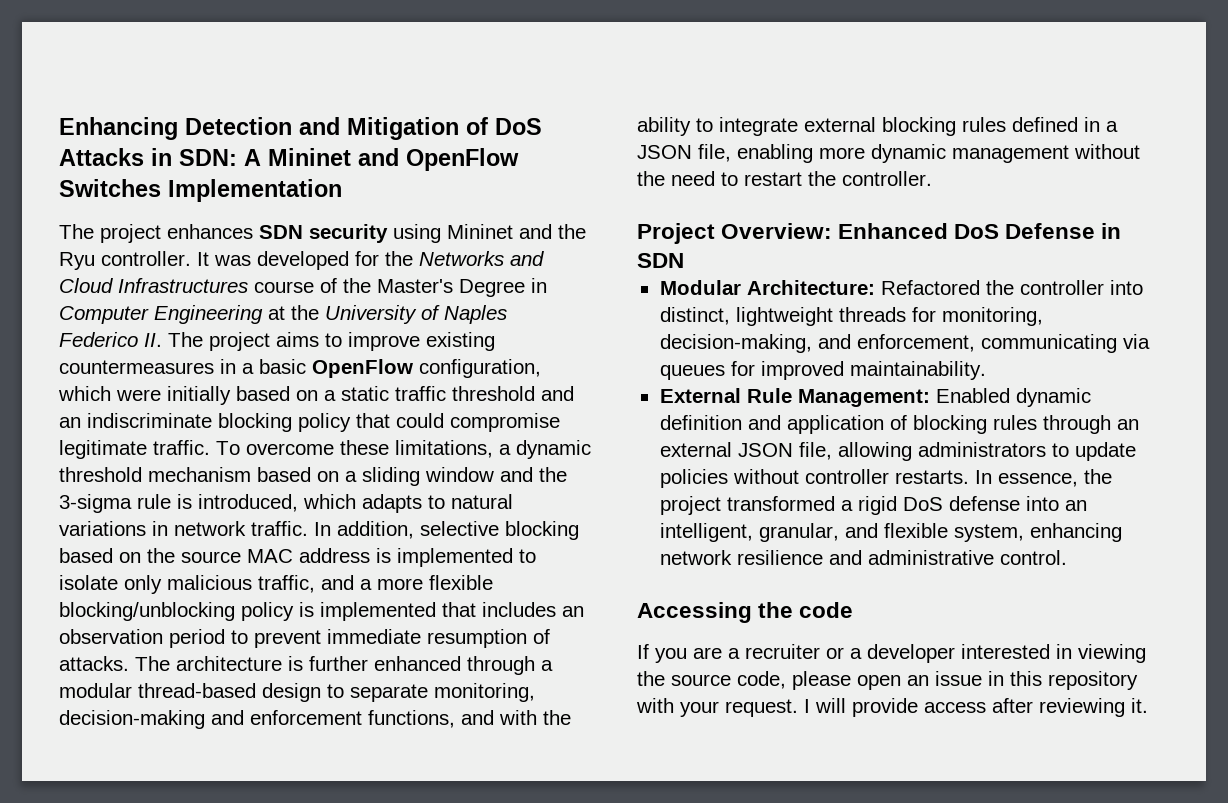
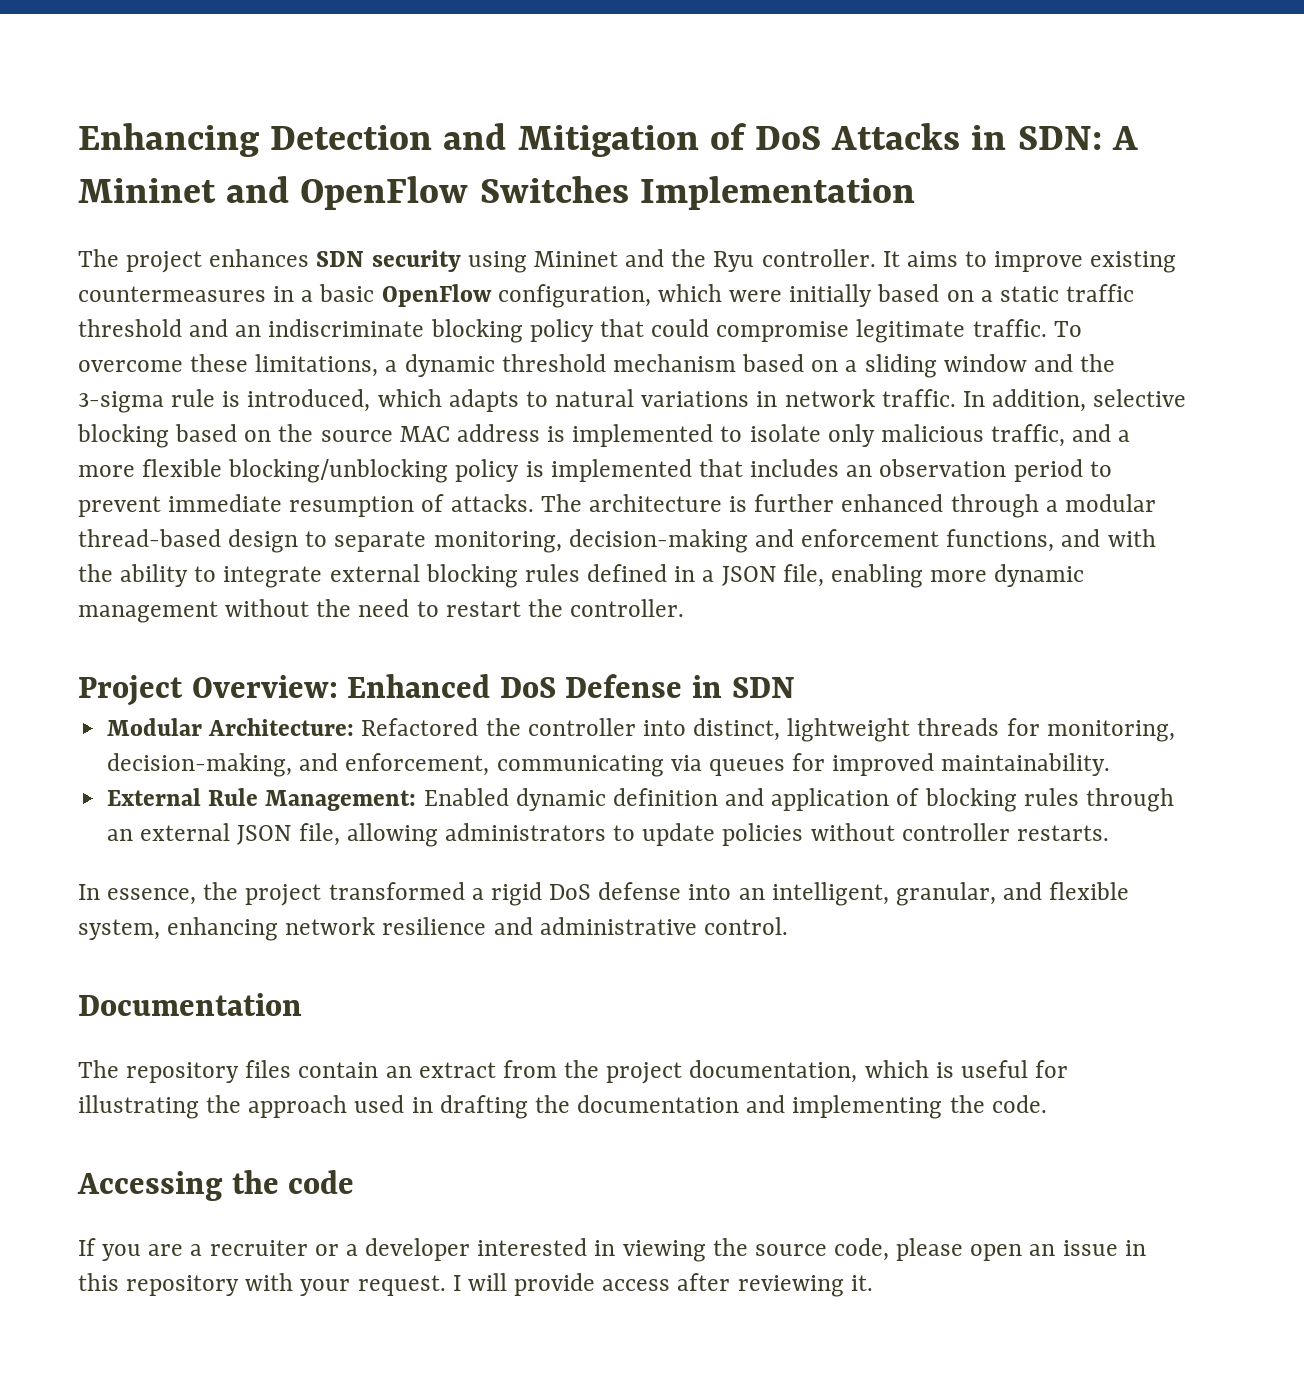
- It was developed for the Networks and Cloud Infrastructures course of the Master's Degree in Computer Engineering at the University of Naples Federico II. The project aims to improve existing countermeasures in a basic OpenFlow configuration, which were initially based on a static traffic threshold and an indiscriminate blocking policy that could compromise legitimate traffic.
+ It aims to improve existing countermeasures in a basic OpenFlow configuration, which were initially based on a static traffic threshold and an indiscriminate blocking policy that could compromise legitimate traffic.
- External Rule Management: Enabled dynamic definition and application of blocking rules through an external JSON file, allowing administrators to update policies without controller restarts. In essence, the project transformed a rigid DoS defense into an intelligent, granular, and flexible system, enhancing network resilience and administrative control.
+ External Rule Management: Enabled dynamic definition and application of blocking rules through an external JSON file, allowing administrators to update policies without controller restarts.
+ In essence, the project transformed a rigid DoS defense into an intelligent, granular, and flexible system, enhancing network resilience and administrative control.
+ Documentation
+ The repository files contain an extract from the project documentation, which is useful for illustrating the approach used in drafting the documentation and implementing the code.

